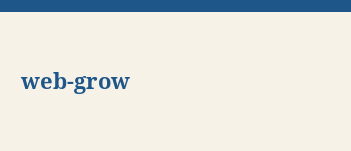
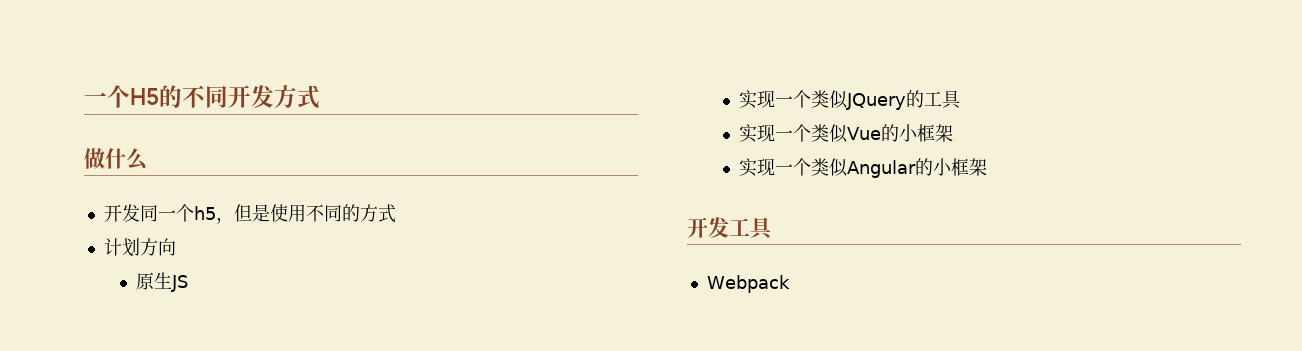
- web-grow
+ 一个H5的不同开发方式
+ 做什么
+ 开发同一个h5，但是使用不同的方式
+ 计划方向
+ 原生JS
+ 实现一个类似JQuery的工具
+ 实现一个类似Vue的小框架
+ 实现一个类似Angular的小框架
+ 开发工具
+ Webpack

